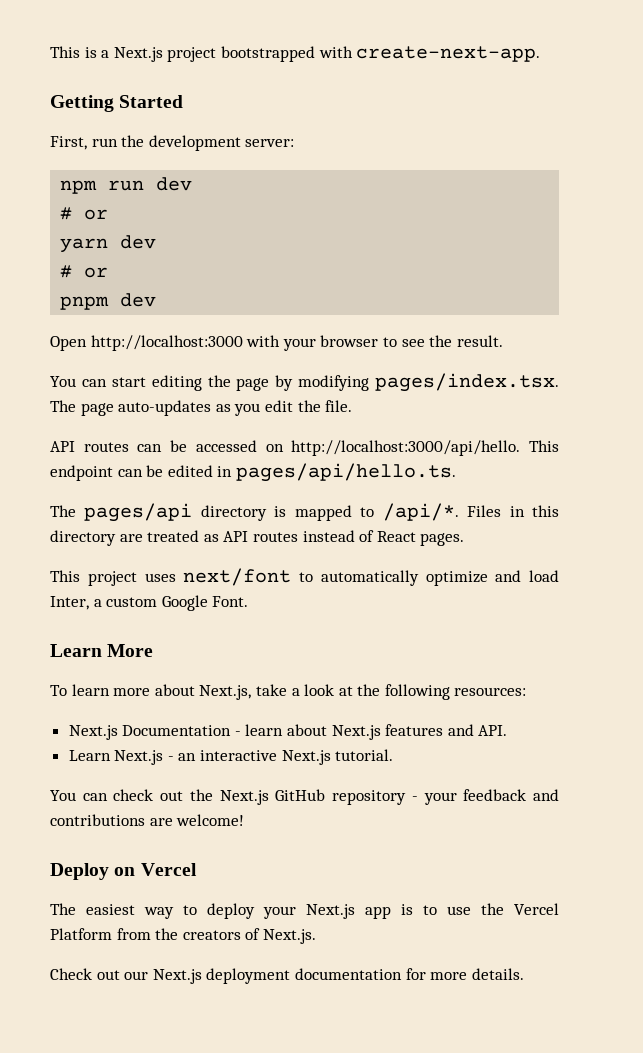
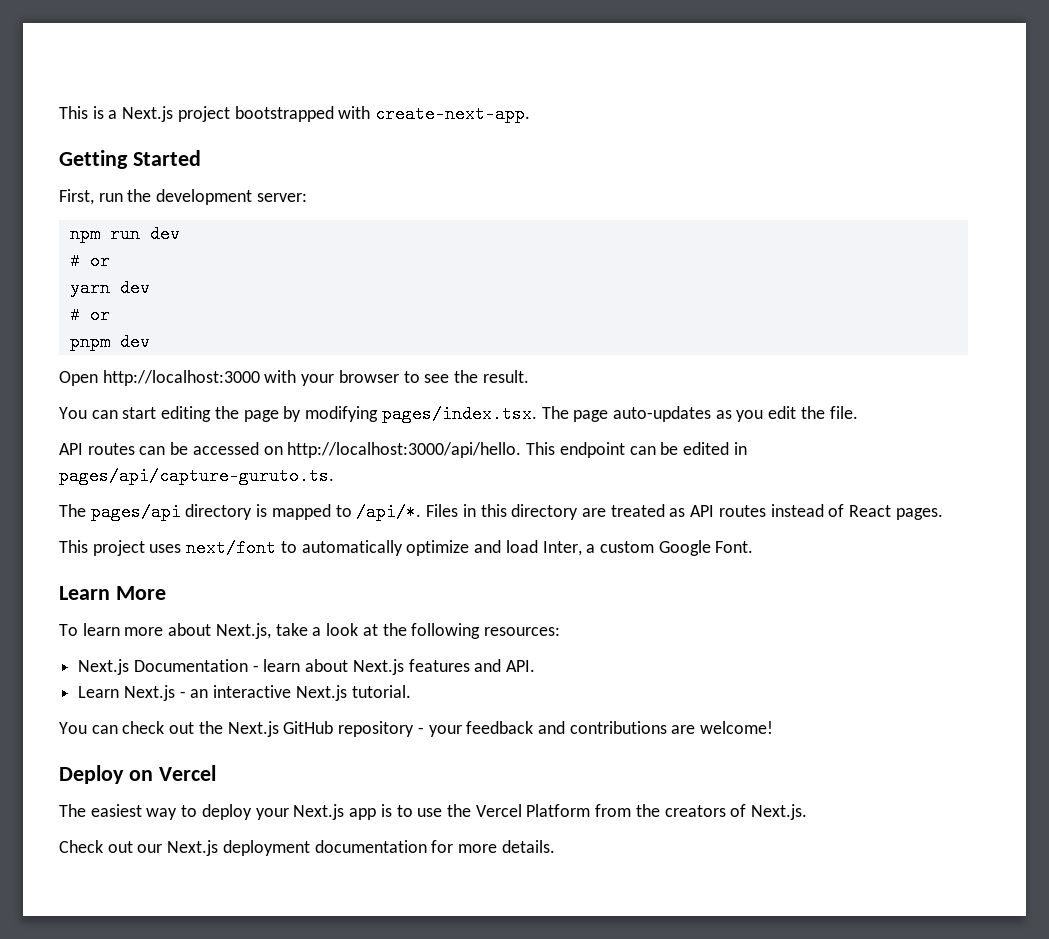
- This endpoint can be edited in pages/api/hello.ts.
+ This endpoint can be edited in pages/api/capture-guruto.ts.

